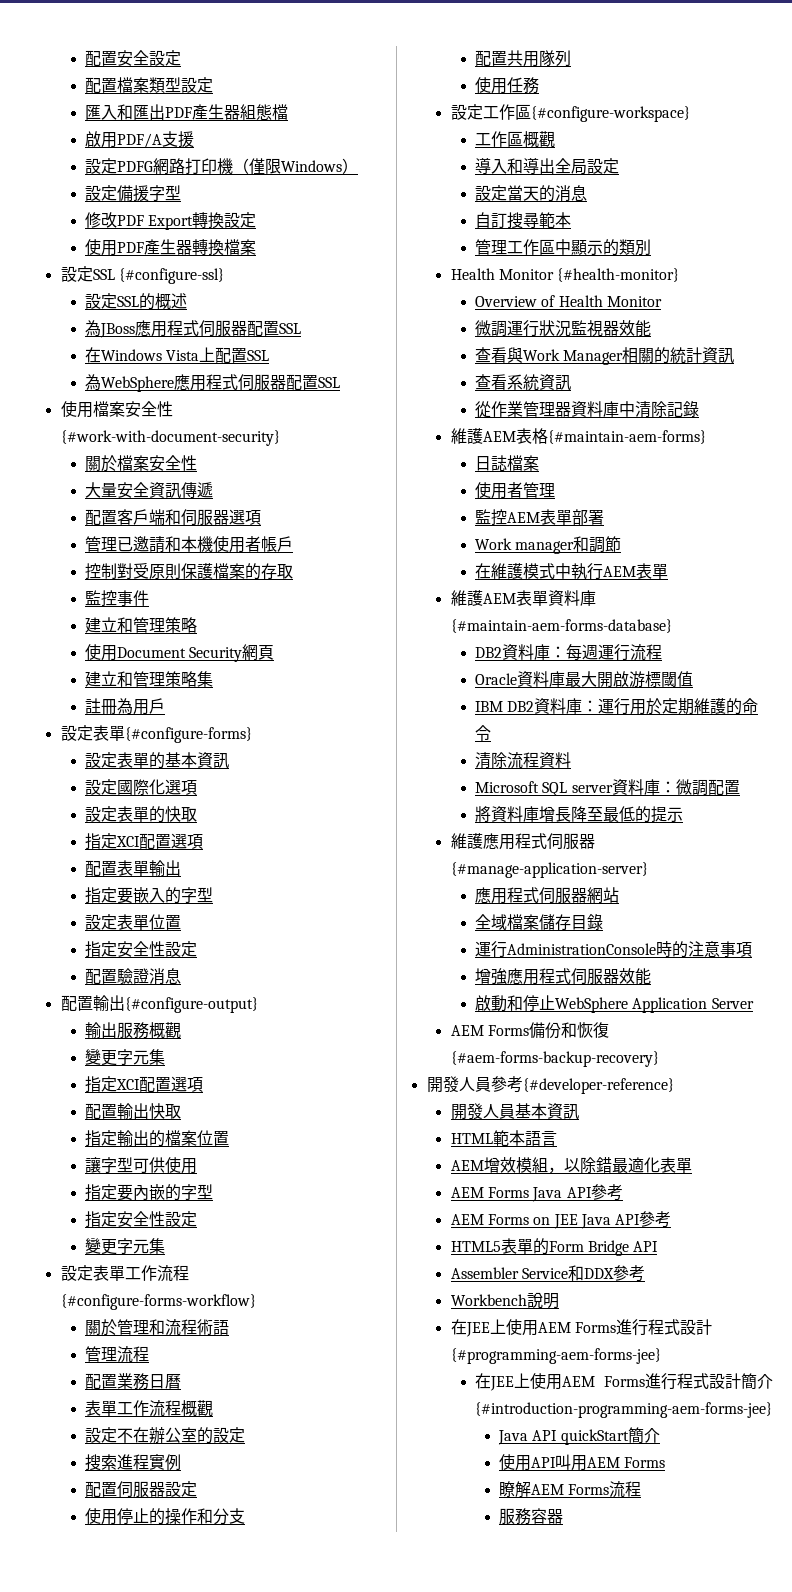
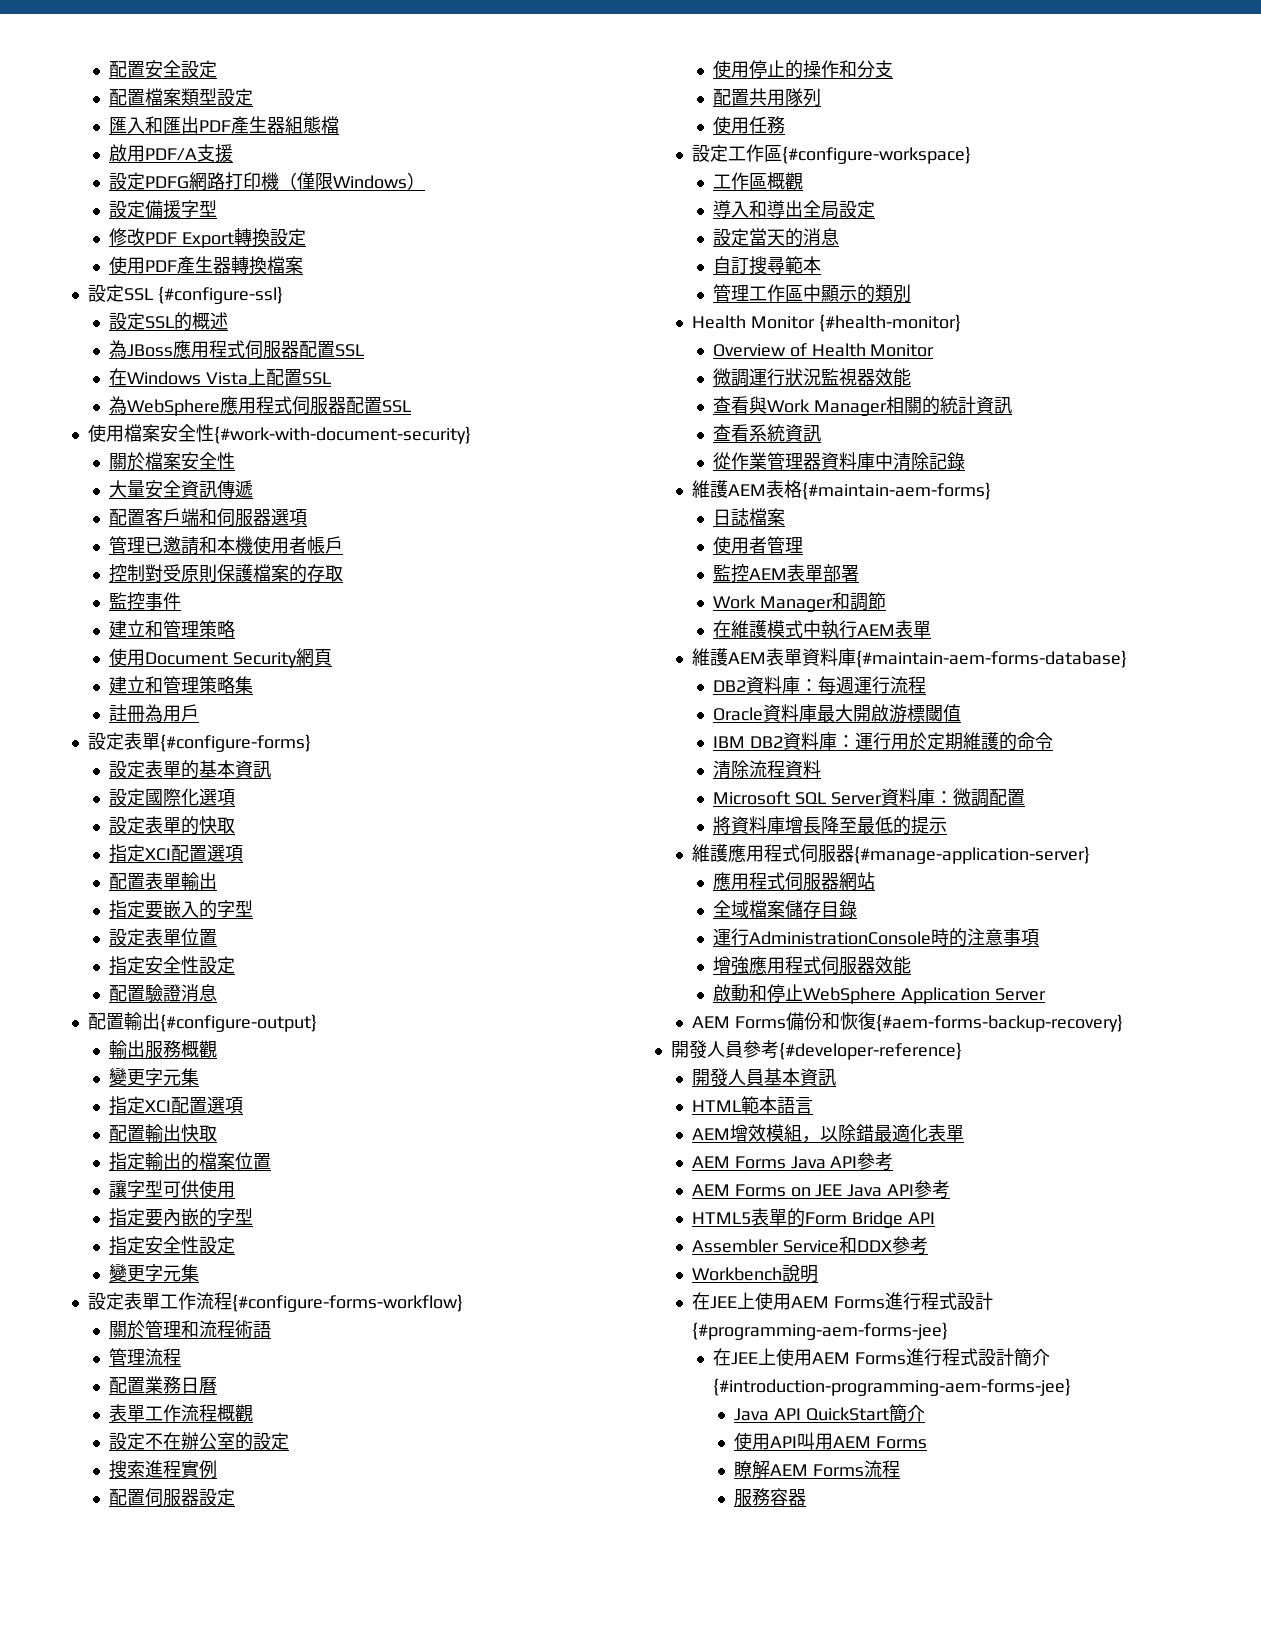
- Work manager和調節
+ Work Manager和調節
- Microsoft SQL server資料庫：微調配置
+ Microsoft SQL Server資料庫：微調配置
- Java API quickStart簡介
+ Java API QuickStart簡介

